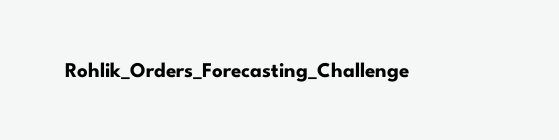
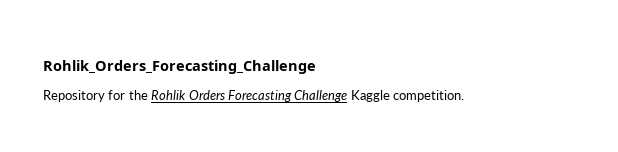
+ Repository for the Rohlik Orders Forecasting Challenge Kaggle competition.

